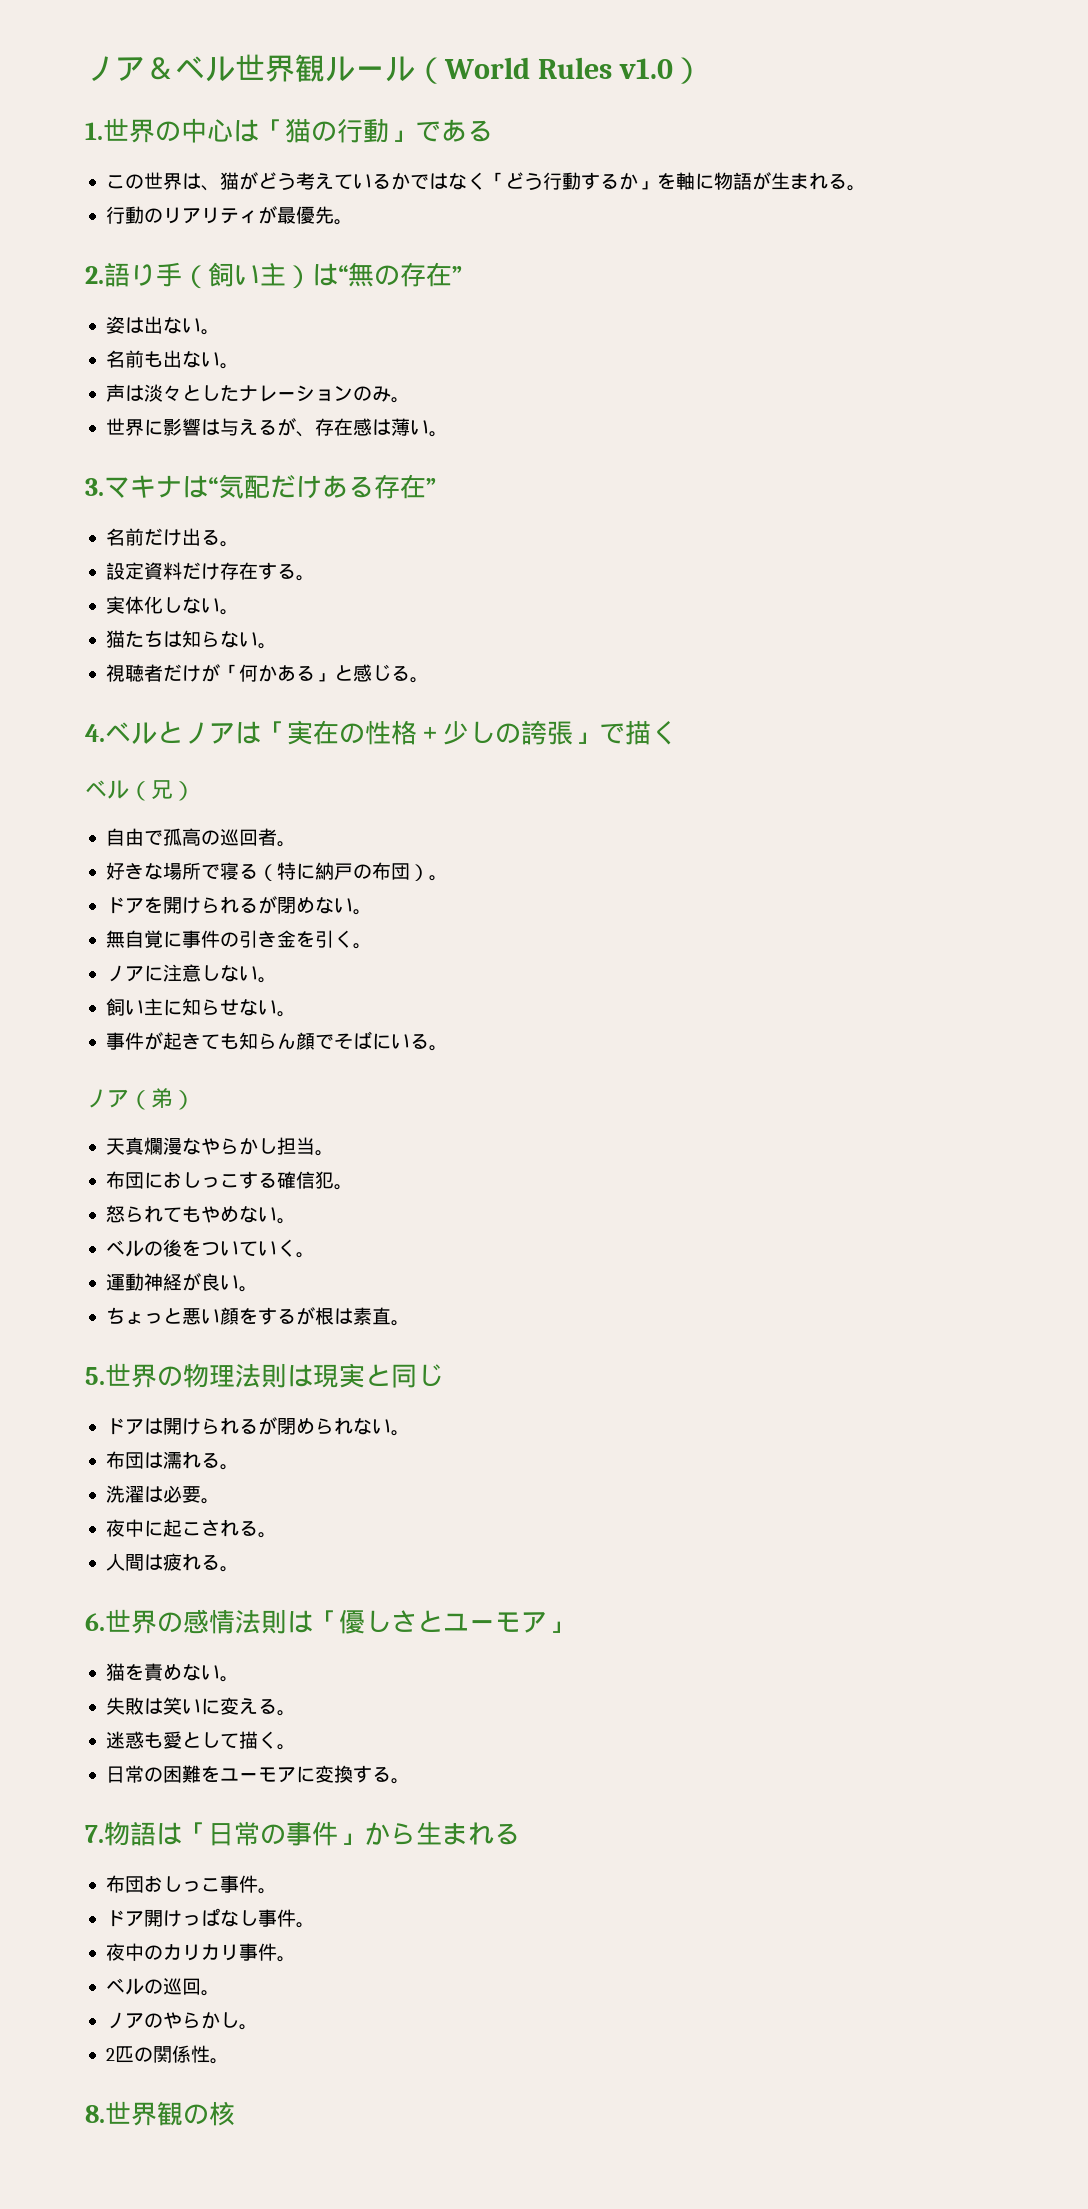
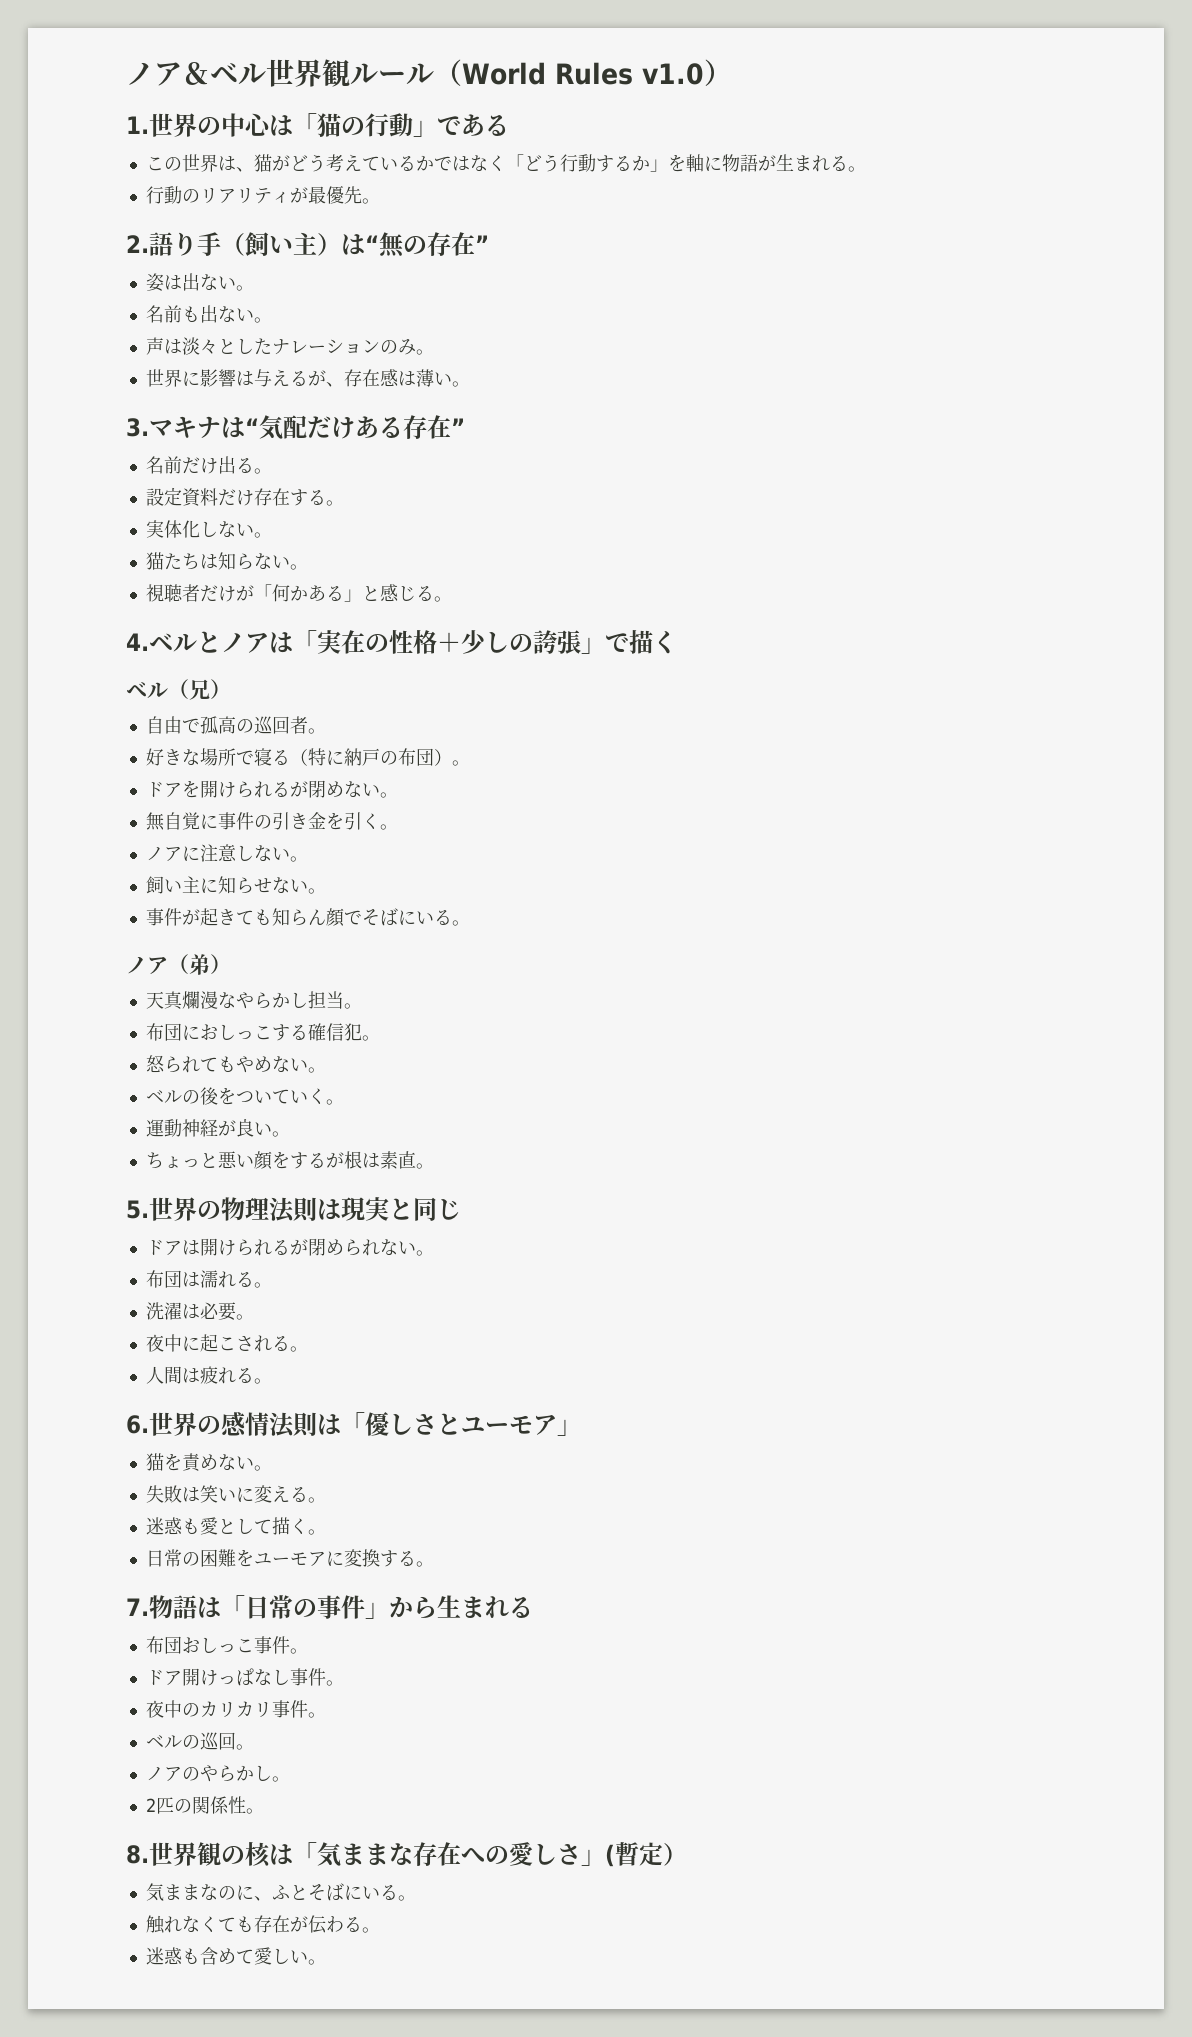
- 8.世界観の核
+ 8.世界観の核は「気ままな存在への愛しさ」(暫定）
+ 気ままなのに、ふとそばにいる。
+ 触れなくても存在が伝わる。
+ 迷惑も含めて愛しい。

